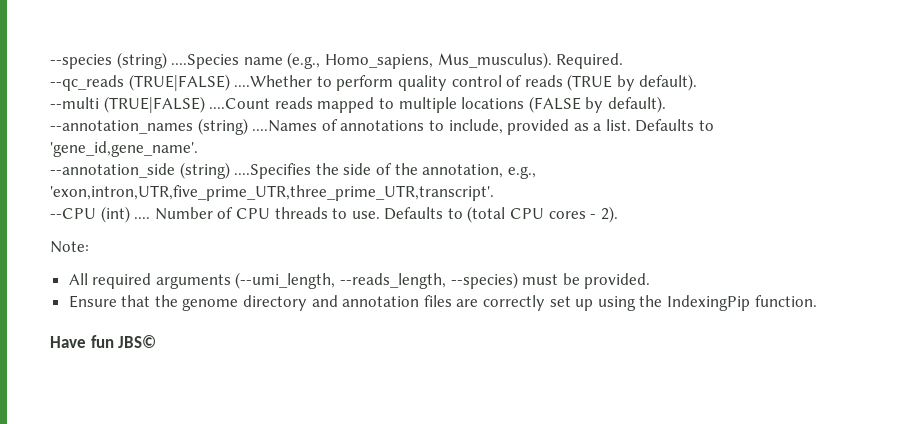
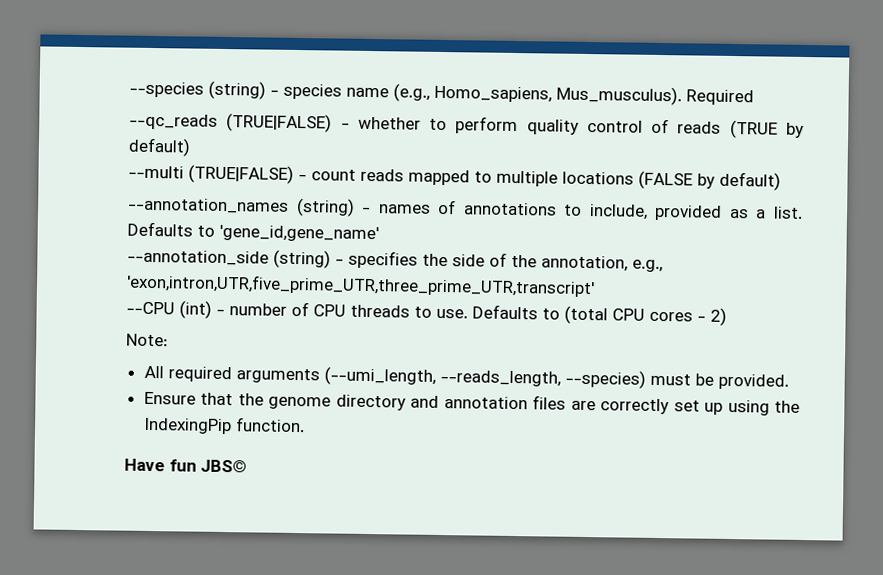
- --species (string) ....Species name (e.g., Homo_sapiens, Mus_musculus).
+ --species (string) - species name (e.g., Homo_sapiens, Mus_musculus).
- Required.
+ Required
- --qc_reads (TRUE|FALSE) ....Whether to perform quality control of reads (TRUE by default).
+ --qc_reads (TRUE|FALSE) - whether to perform quality control of reads (TRUE by default)
- --multi (TRUE|FALSE) ....Count reads mapped to multiple locations (FALSE by default).
+ --multi (TRUE|FALSE) - count reads mapped to multiple locations (FALSE by default)
- --annotation_names (string) ....Names of annotations to include, provided as a list.
+ --annotation_names (string) - names of annotations to include, provided as a list.
- Defaults to 'gene_id,gene_name'.
+ Defaults to 'gene_id,gene_name'
- --annotation_side (string) ....Specifies the side of the annotation, e.g., 'exon,intron,UTR,five_prime_UTR,three_prime_UTR,transcript'.
+ --annotation_side (string) - specifies the side of the annotation, e.g., 'exon,intron,UTR,five_prime_UTR,three_prime_UTR,transcript'
- --CPU (int) .... Number of CPU threads to use.
+ --CPU (int) - number of CPU threads to use.
- Defaults to (total CPU cores - 2).
+ Defaults to (total CPU cores - 2)

